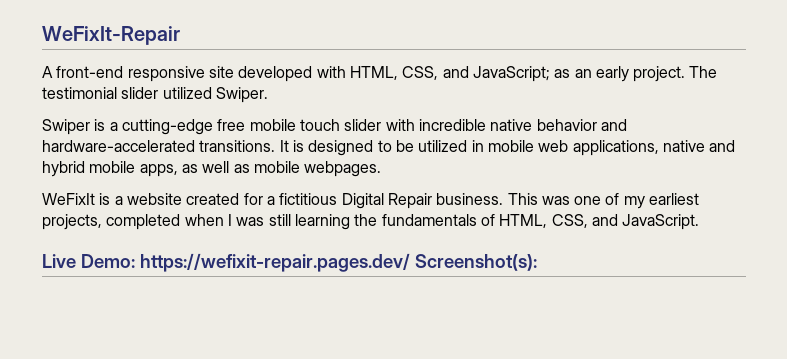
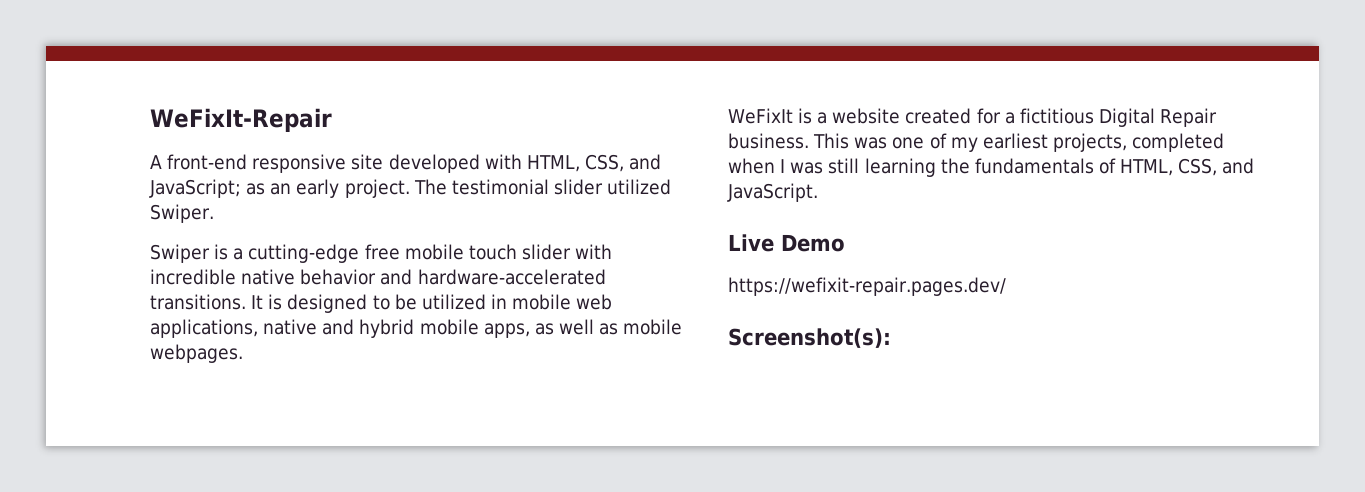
- Live Demo: https://wefixit-repair.pages.dev/ Screenshot(s):
+ Live Demo
+ https://wefixit-repair.pages.dev/
+ Screenshot(s):

